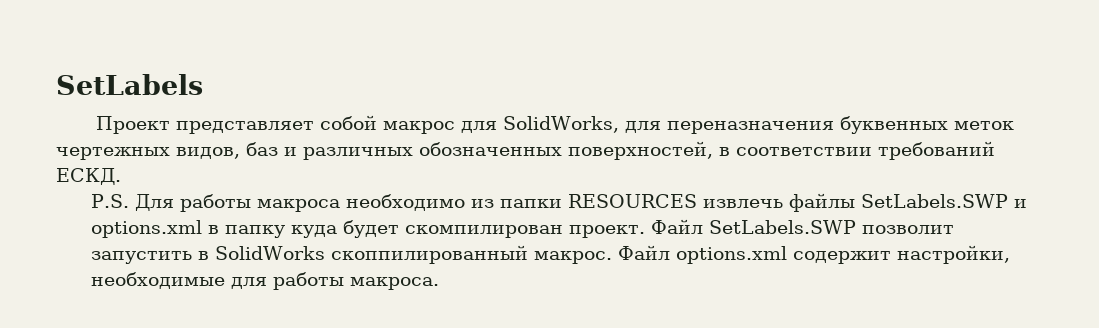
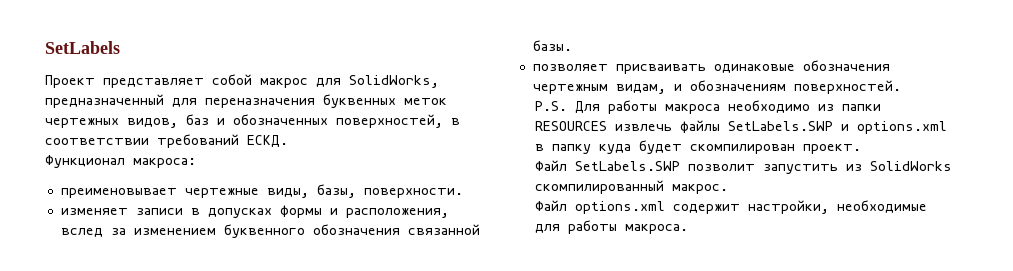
- Проект представляет собой макрос для SolidWorks, для переназначения буквенных меток чертежных видов, баз и различных обозначенных поверхностей, в соответствии требований ЕСКД.
+ Проект представляет собой макрос для SolidWorks, предназначенный для переназначения буквенных меток чертежных видов, баз и обозначенных поверхностей, в соответствии требований ЕСКД.
+ Функционал макроса:
+ преименовывает чертежные виды, базы, поверхности.
+ изменяет записи в допусках формы и расположения, вслед за изменением буквенного обозначения связанной базы.
+ позволяет присваивать одинаковые обозначения чертежным видам, и обозначениям поверхностей.
- P.S. Для работы макроса необходимо из папки RESOURCES извлечь файлы SetLabels.SWP и options.xml в папку куда будет скомпилирован проект. Файл SetLabels.SWP позволит запустить в SolidWorks скоппилированный макрос. Файл options.xml содержит настройки, необходимые для работы макроса.
+ P.S. Для работы макроса необходимо из папки RESOURCES извлечь файлы SetLabels.SWP и options.xml в папку куда будет скомпилирован проект.
+ Файл SetLabels.SWP позволит запустить из SolidWorks скомпилированный макрос.
+ Файл options.xml содержит настройки, необходимые для работы макроса.

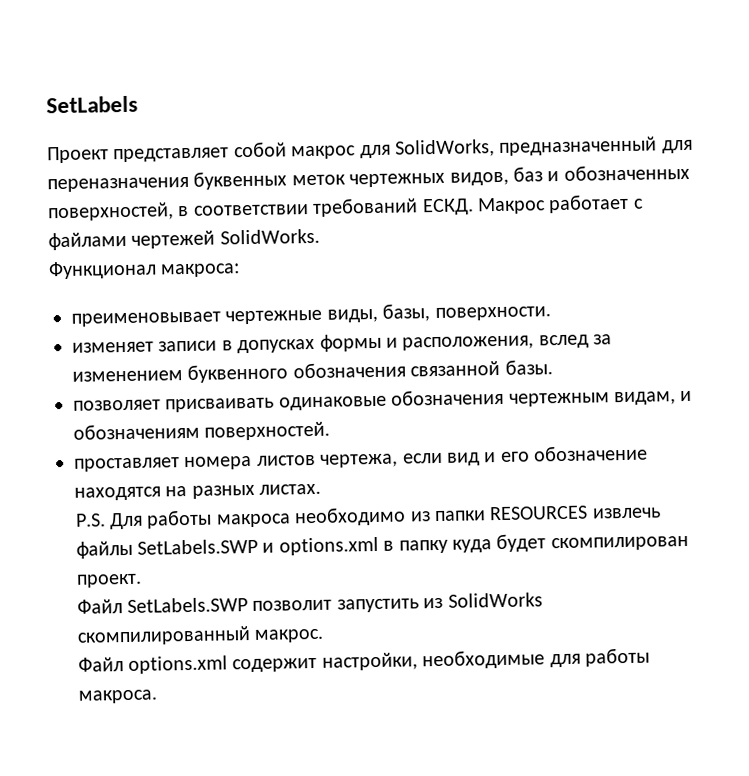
+ Макрос работает с файлами чертежей SolidWorks.
+ проставляет номера листов чертежа, если вид и его обозначение находятся на разных листах.

